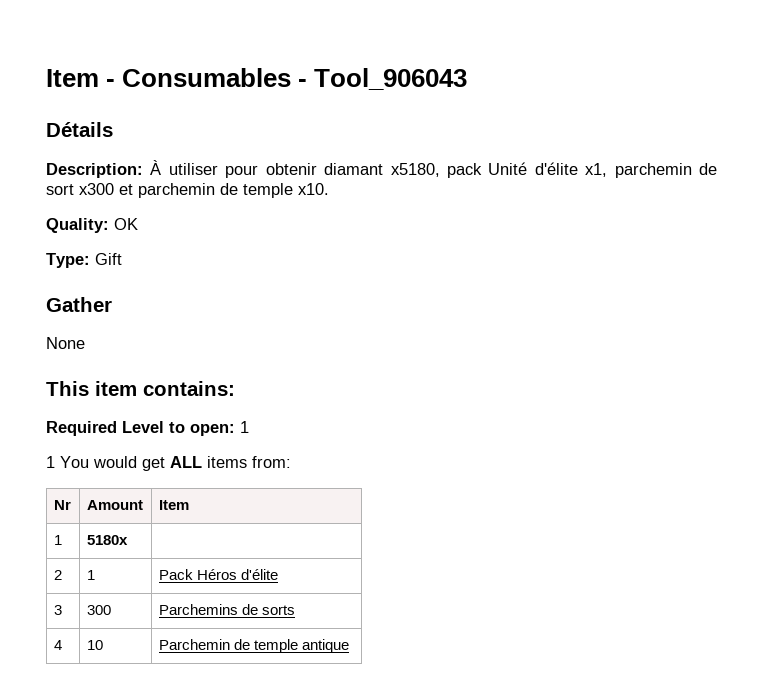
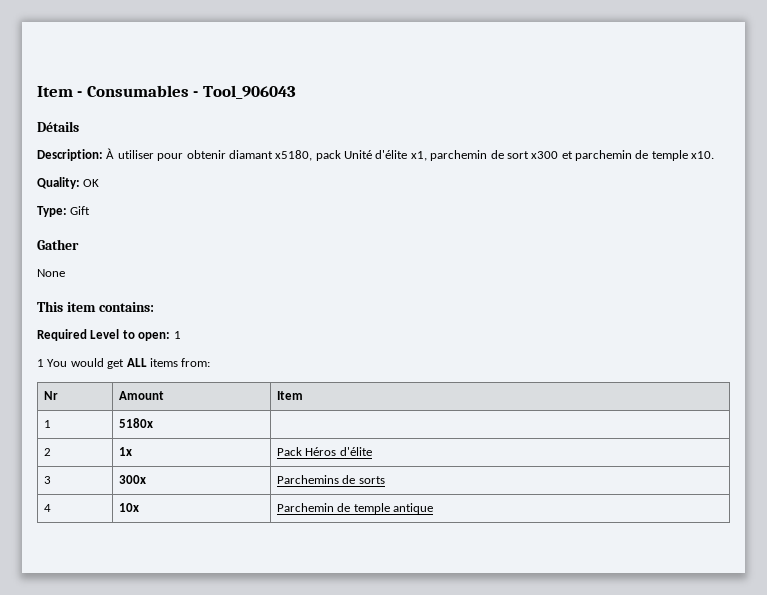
- 2 | 1 | Pack Héros d'élite
+ 2 | 1x | Pack Héros d'élite
- 3 | 300 | Parchemins de sorts
+ 3 | 300x | Parchemins de sorts
- 4 | 10 | Parchemin de temple antique
+ 4 | 10x | Parchemin de temple antique

